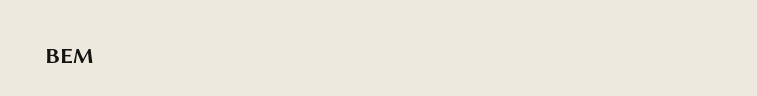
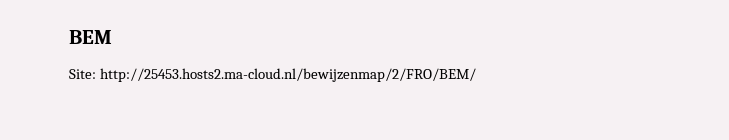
+ Site: http://25453.hosts2.ma-cloud.nl/bewijzenmap/2/FRO/BEM/

